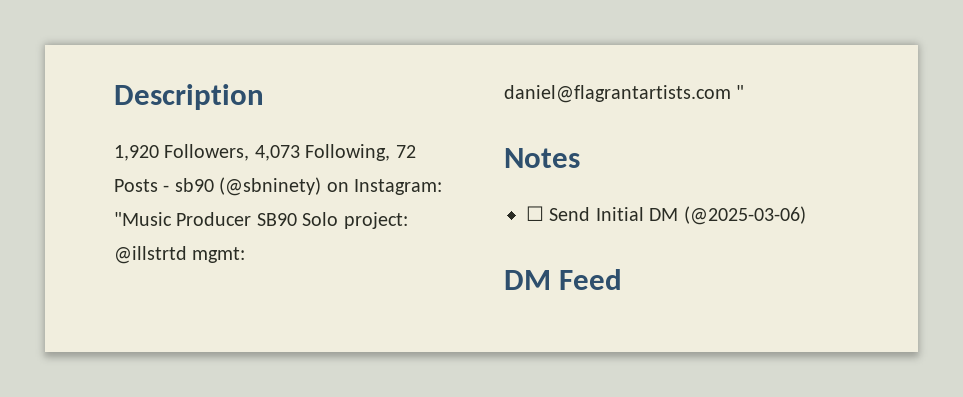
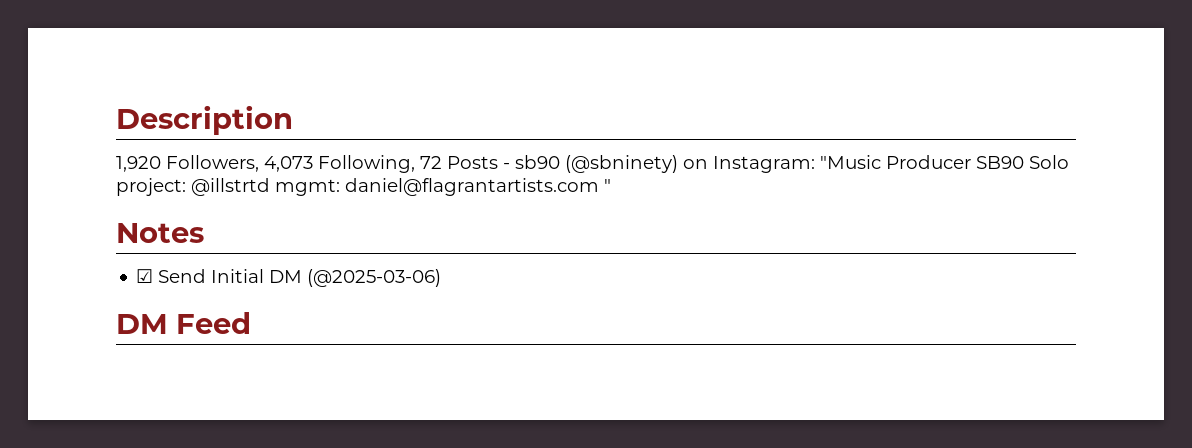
- ☐ Send Initial DM (@2025-03-06)
+ ☑ Send Initial DM (@2025-03-06)

